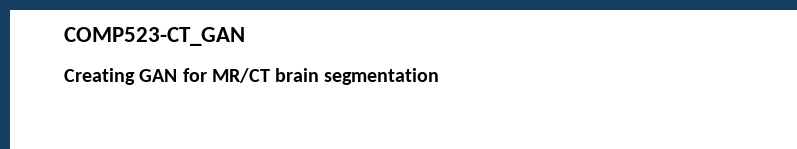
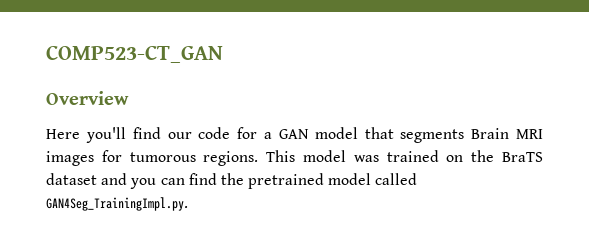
- Creating GAN for MR/CT brain segmentation
+ Overview
+ Here you'll find our code for a GAN model that segments Brain MRI images for tumorous regions. This model was trained on the BraTS dataset and you can find the pretrained model called GAN4Seg_TrainingImpl.py.

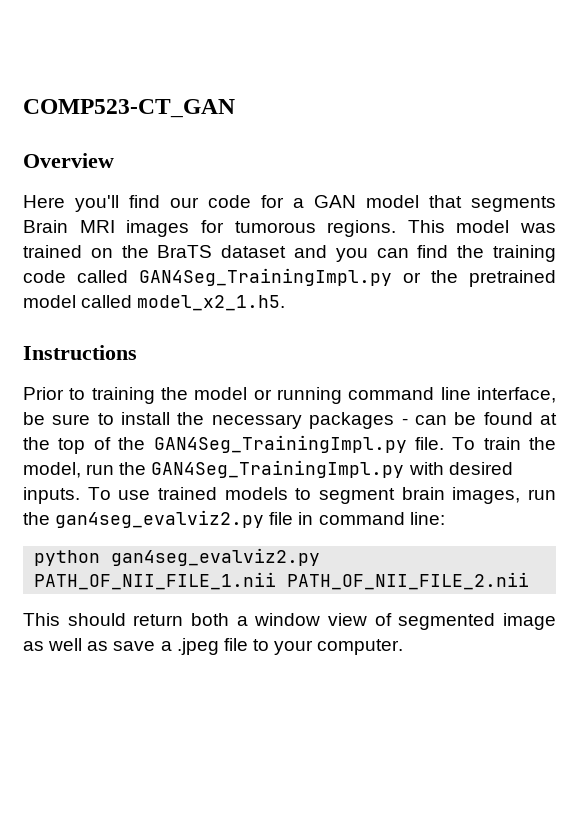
- This model was trained on the BraTS dataset and you can find the pretrained model called GAN4Seg_TrainingImpl.py.
+ This model was trained on the BraTS dataset and you can find the training code called GAN4Seg_TrainingImpl.py or the pretrained model called model_x2_1.h5.
+ Instructions
+ Prior to training the model or running command line interface, be sure to install the necessary packages - can be found at the top of the GAN4Seg_TrainingImpl.py file. To train the model, run the GAN4Seg_TrainingImpl.py with desired inputs. To use trained models to segment brain images, run the gan4seg_evalviz2.py file in command line:
+ python gan4seg_evalviz2.py PATH_OF_NII_FILE_1.nii PATH_OF_NII_FILE_2.nii
+ This should return both a window view of segmented image as well as save a .jpeg file to your computer.

